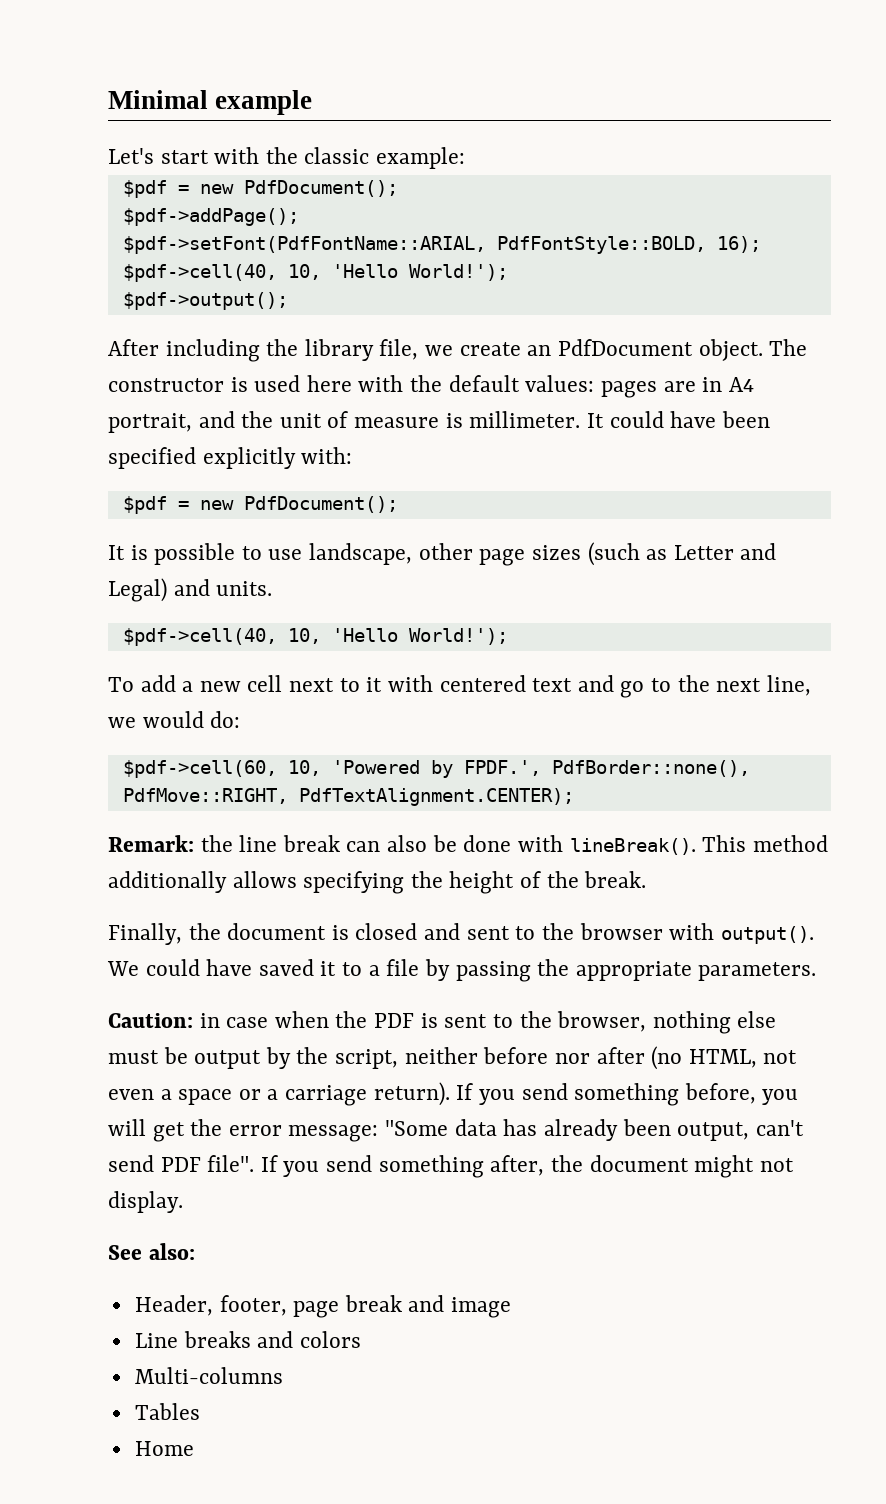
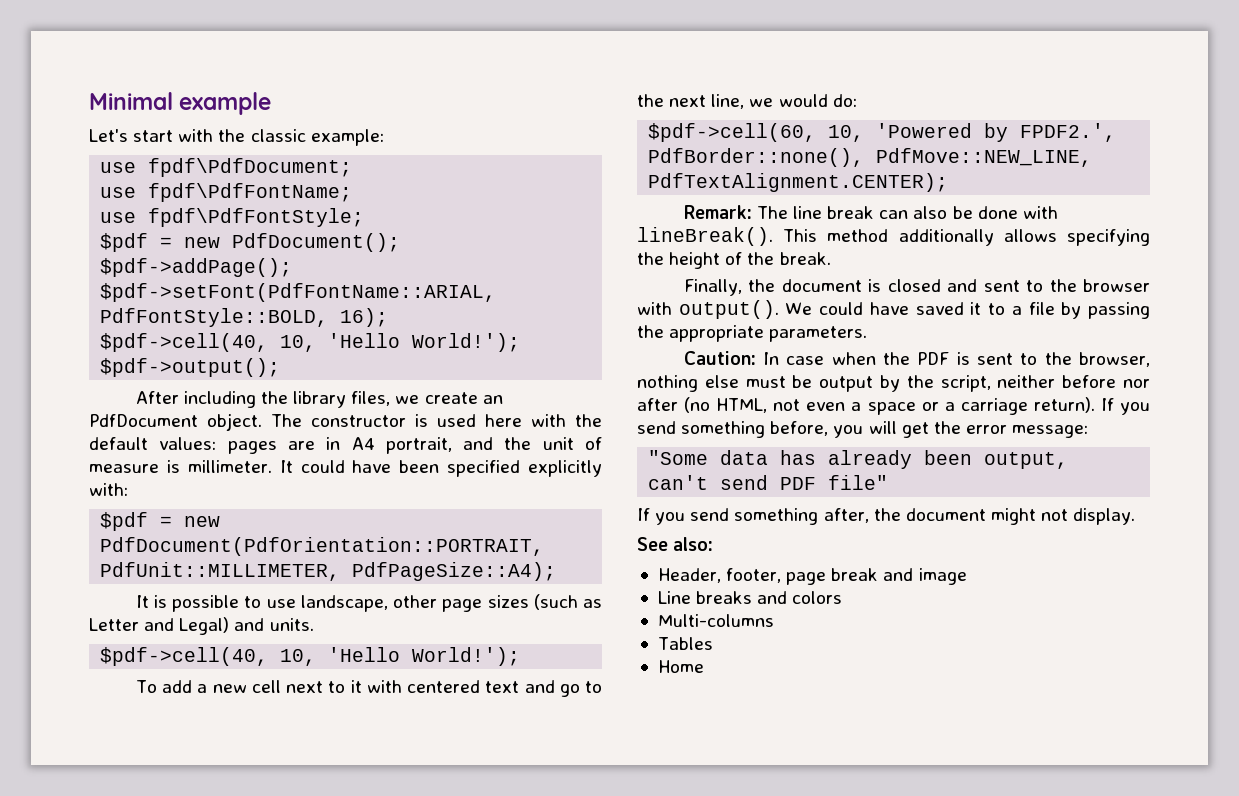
+ use fpdf\PdfDocument;
+ use fpdf\PdfFontName;
+ use fpdf\PdfFontStyle;
- After including the library file, we create an PdfDocument object.
+ After including the library files, we create an PdfDocument object.
  It could have been specified explicitly with:
- $pdf = new PdfDocument();
+ $pdf = new PdfDocument(PdfOrientation::PORTRAIT, PdfUnit::MILLIMETER, PdfPageSize::A4);
- $pdf->cell(60, 10, 'Powered by FPDF.', PdfBorder::none(), PdfMove::RIGHT, PdfTextAlignment.CENTER);
+ $pdf->cell(60, 10, 'Powered by FPDF2.', PdfBorder::none(), PdfMove::NEW_LINE, PdfTextAlignment.CENTER);
- Remark: the line break can also be done with lineBreak().
+ Remark: The line break can also be done with lineBreak().
- Caution: in case when the PDF is sent to the browser, nothing else must be output by the script, neither before nor after (no HTML, not even a space or a carriage return).
+ Caution: In case when the PDF is sent to the browser, nothing else must be output by the script, neither before nor after (no HTML, not even a space or a carriage return).
- If you send something before, you will get the error message: "Some data has already been output, can't send PDF file". If you send something after, the document might not display.
+ If you send something before, you will get the error message:
+ "Some data has already been output, can't send PDF file"
+ If you send something after, the document might not display.

